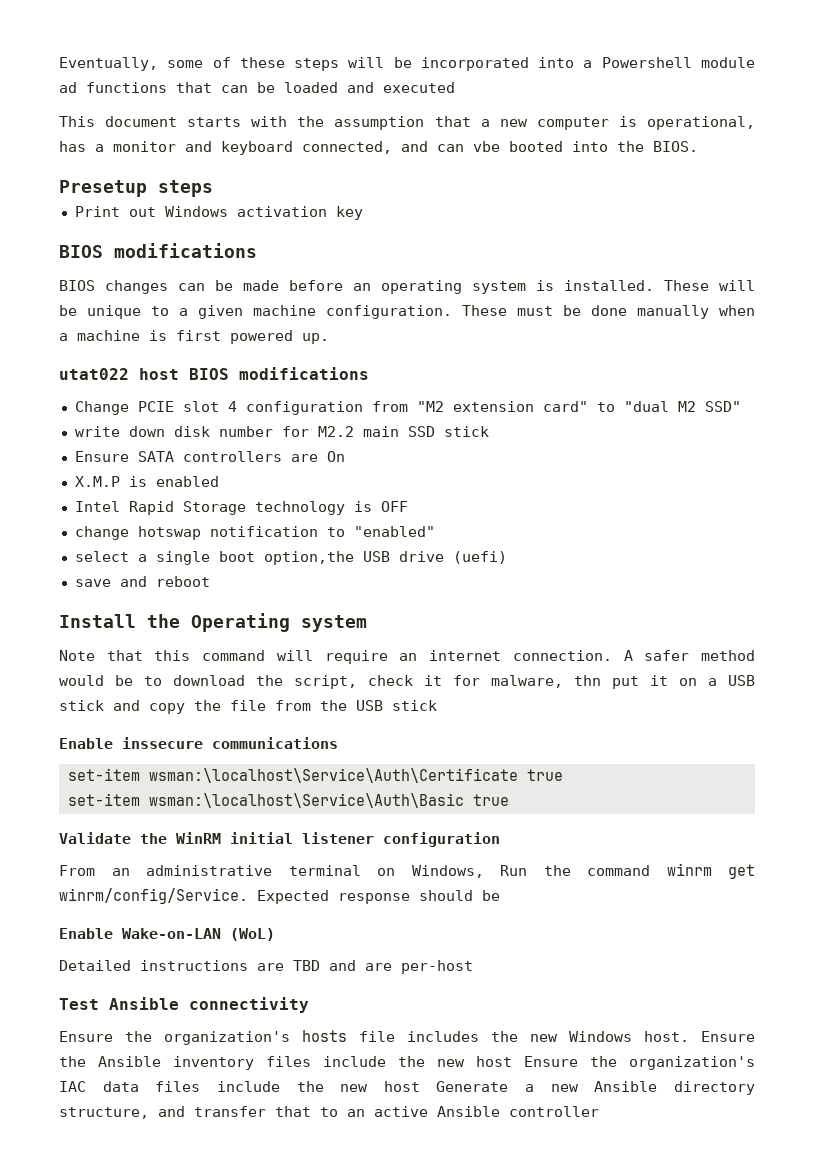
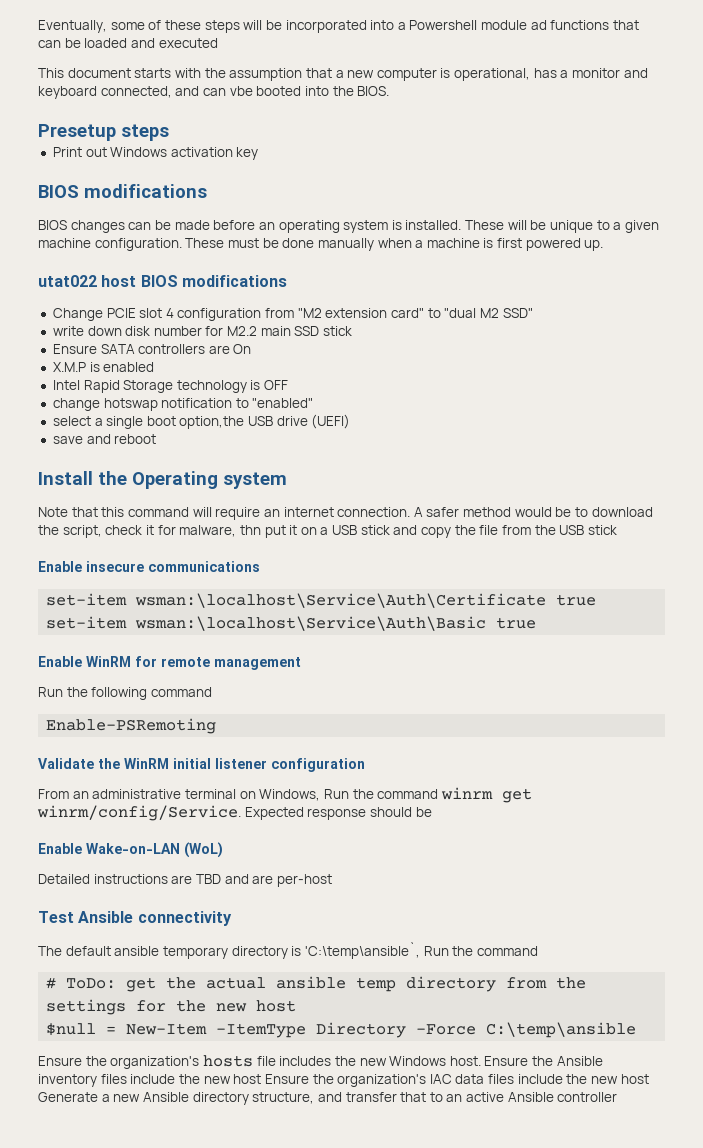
- select a single boot option,the USB drive (uefi)
+ select a single boot option,the USB drive (UEFI)
- Enable inssecure communications
+ Enable insecure communications
+ Enable WinRM for remote management
+ Run the following command
+ Enable-PSRemoting
+ The default ansible temporary directory is 'C:\temp\ansible`, Run the command
+ # ToDo: get the actual ansible temp directory from the settings for the new host
+ $null = New-Item -ItemType Directory -Force C:\temp\ansible

